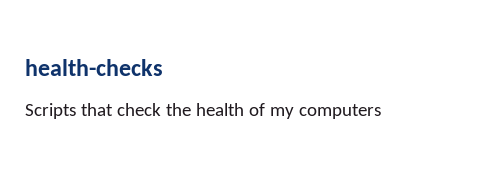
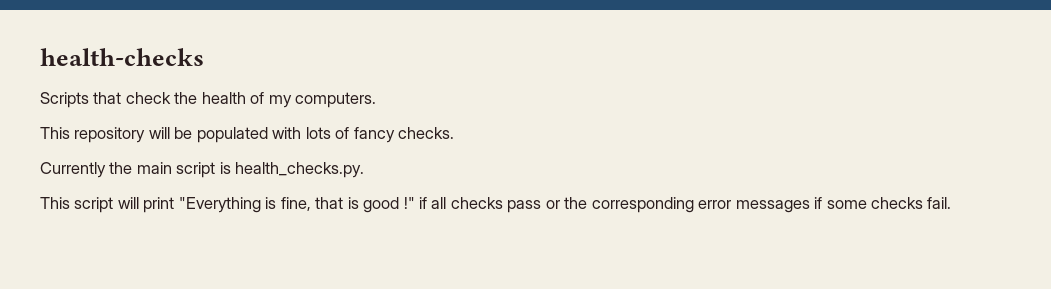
- Scripts that check the health of my computers
+ Scripts that check the health of my computers.
+ This repository will be populated with lots of fancy checks.
+ Currently the main script is health_checks.py.
+ This script will print "Everything is fine, that is good !" if all checks pass or the corresponding error messages if some checks fail.

